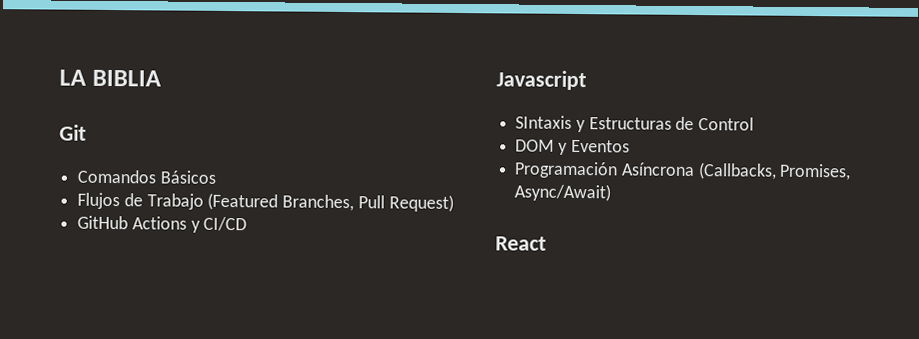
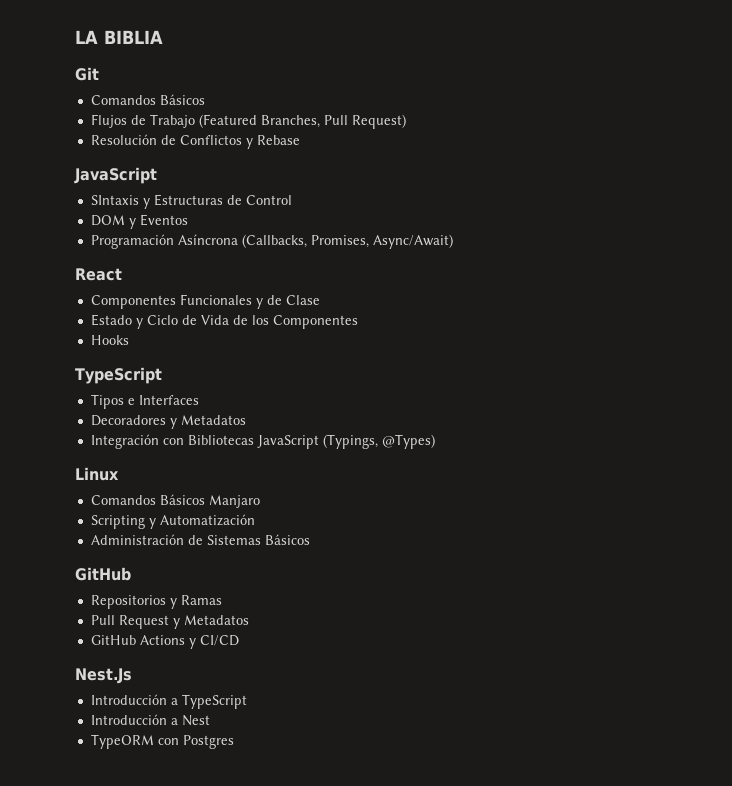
- GitHub Actions y CI/CD
- Javascript
+ Resolución de Conflictos y Rebase
+ JavaScript
+ Componentes Funcionales y de Clase
+ Estado y Ciclo de Vida de los Componentes
+ Hooks
+ TypeScript
+ Tipos e Interfaces
+ Decoradores y Metadatos
+ Integración con Bibliotecas JavaScript (Typings, @Types)
+ Linux
+ Comandos Básicos Manjaro
+ Scripting y Automatización
+ Administración de Sistemas Básicos
+ GitHub
+ Repositorios y Ramas
+ Pull Request y Metadatos
+ GitHub Actions y CI/CD
+ Nest.Js
+ Introducción a TypeScript
+ Introducción a Nest
+ TypeORM con Postgres

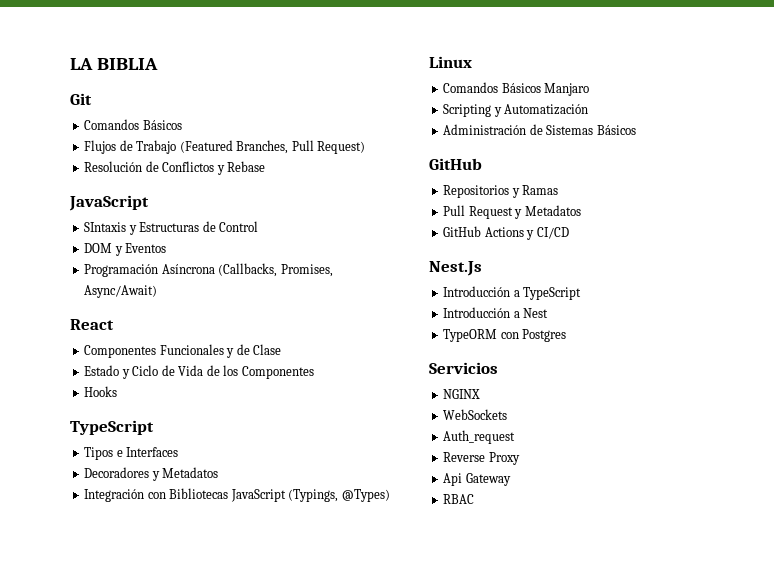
+ Servicios
+ NGINX
+ WebSockets
+ Auth_request
+ Reverse Proxy
+ Api Gateway
+ RBAC

